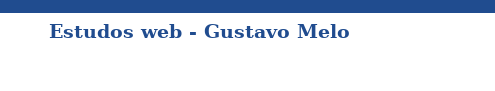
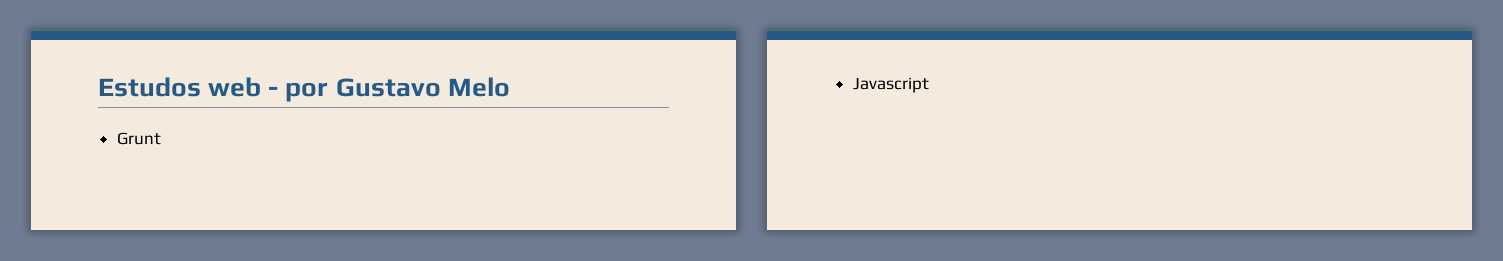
- Estudos web - Gustavo Melo
+ Estudos web - por Gustavo Melo
+ Grunt
+ Javascript

